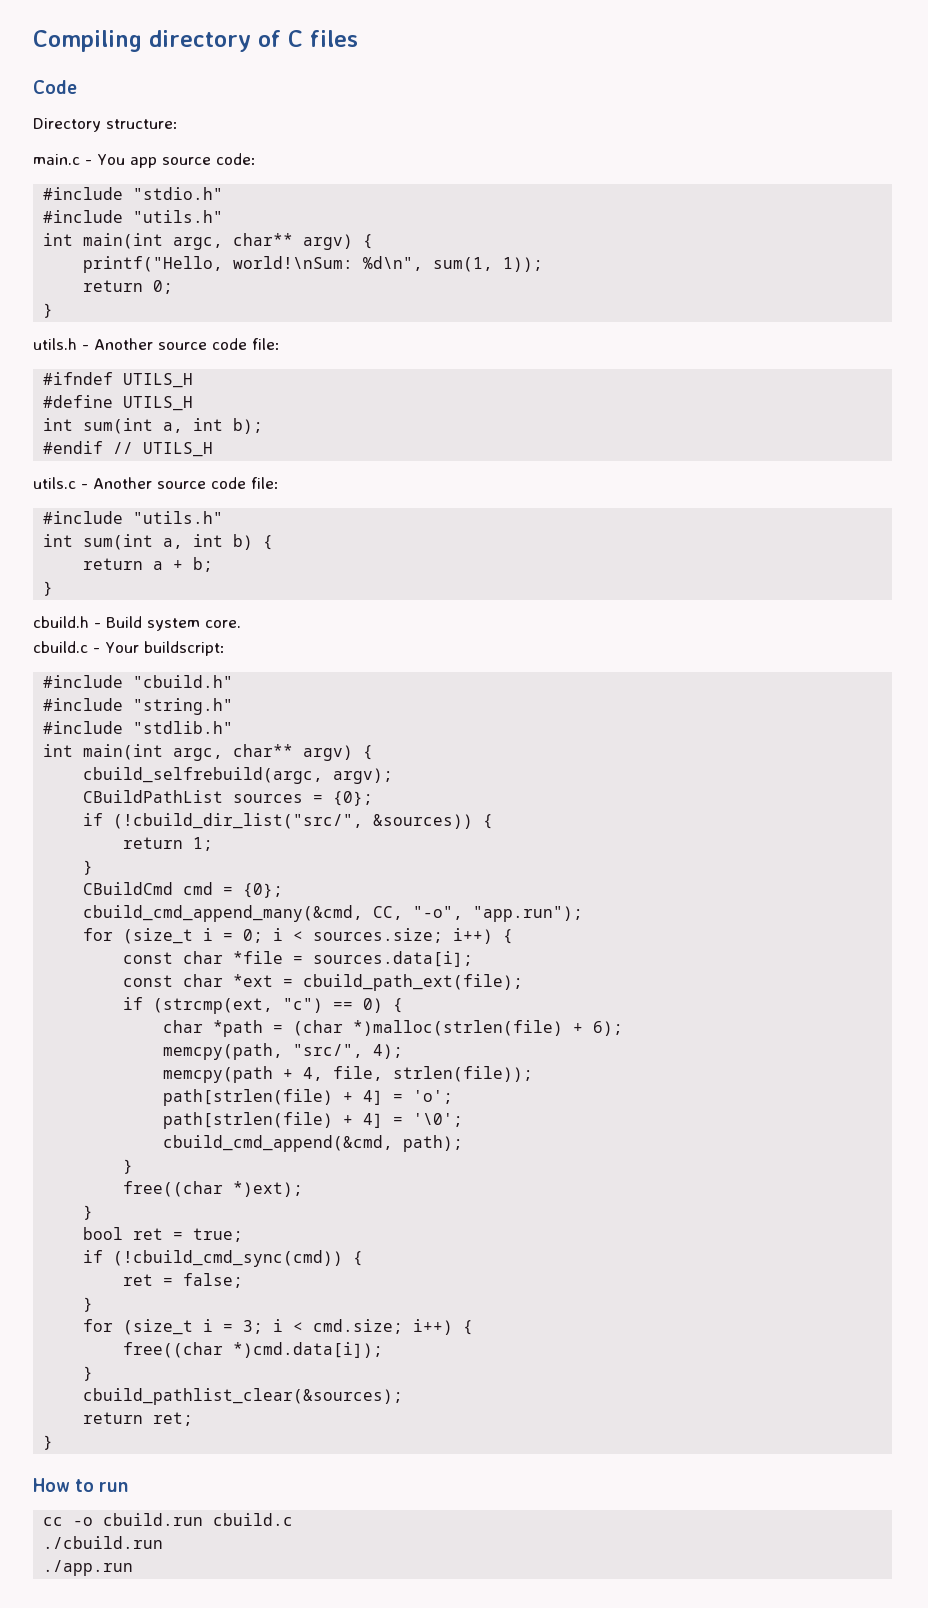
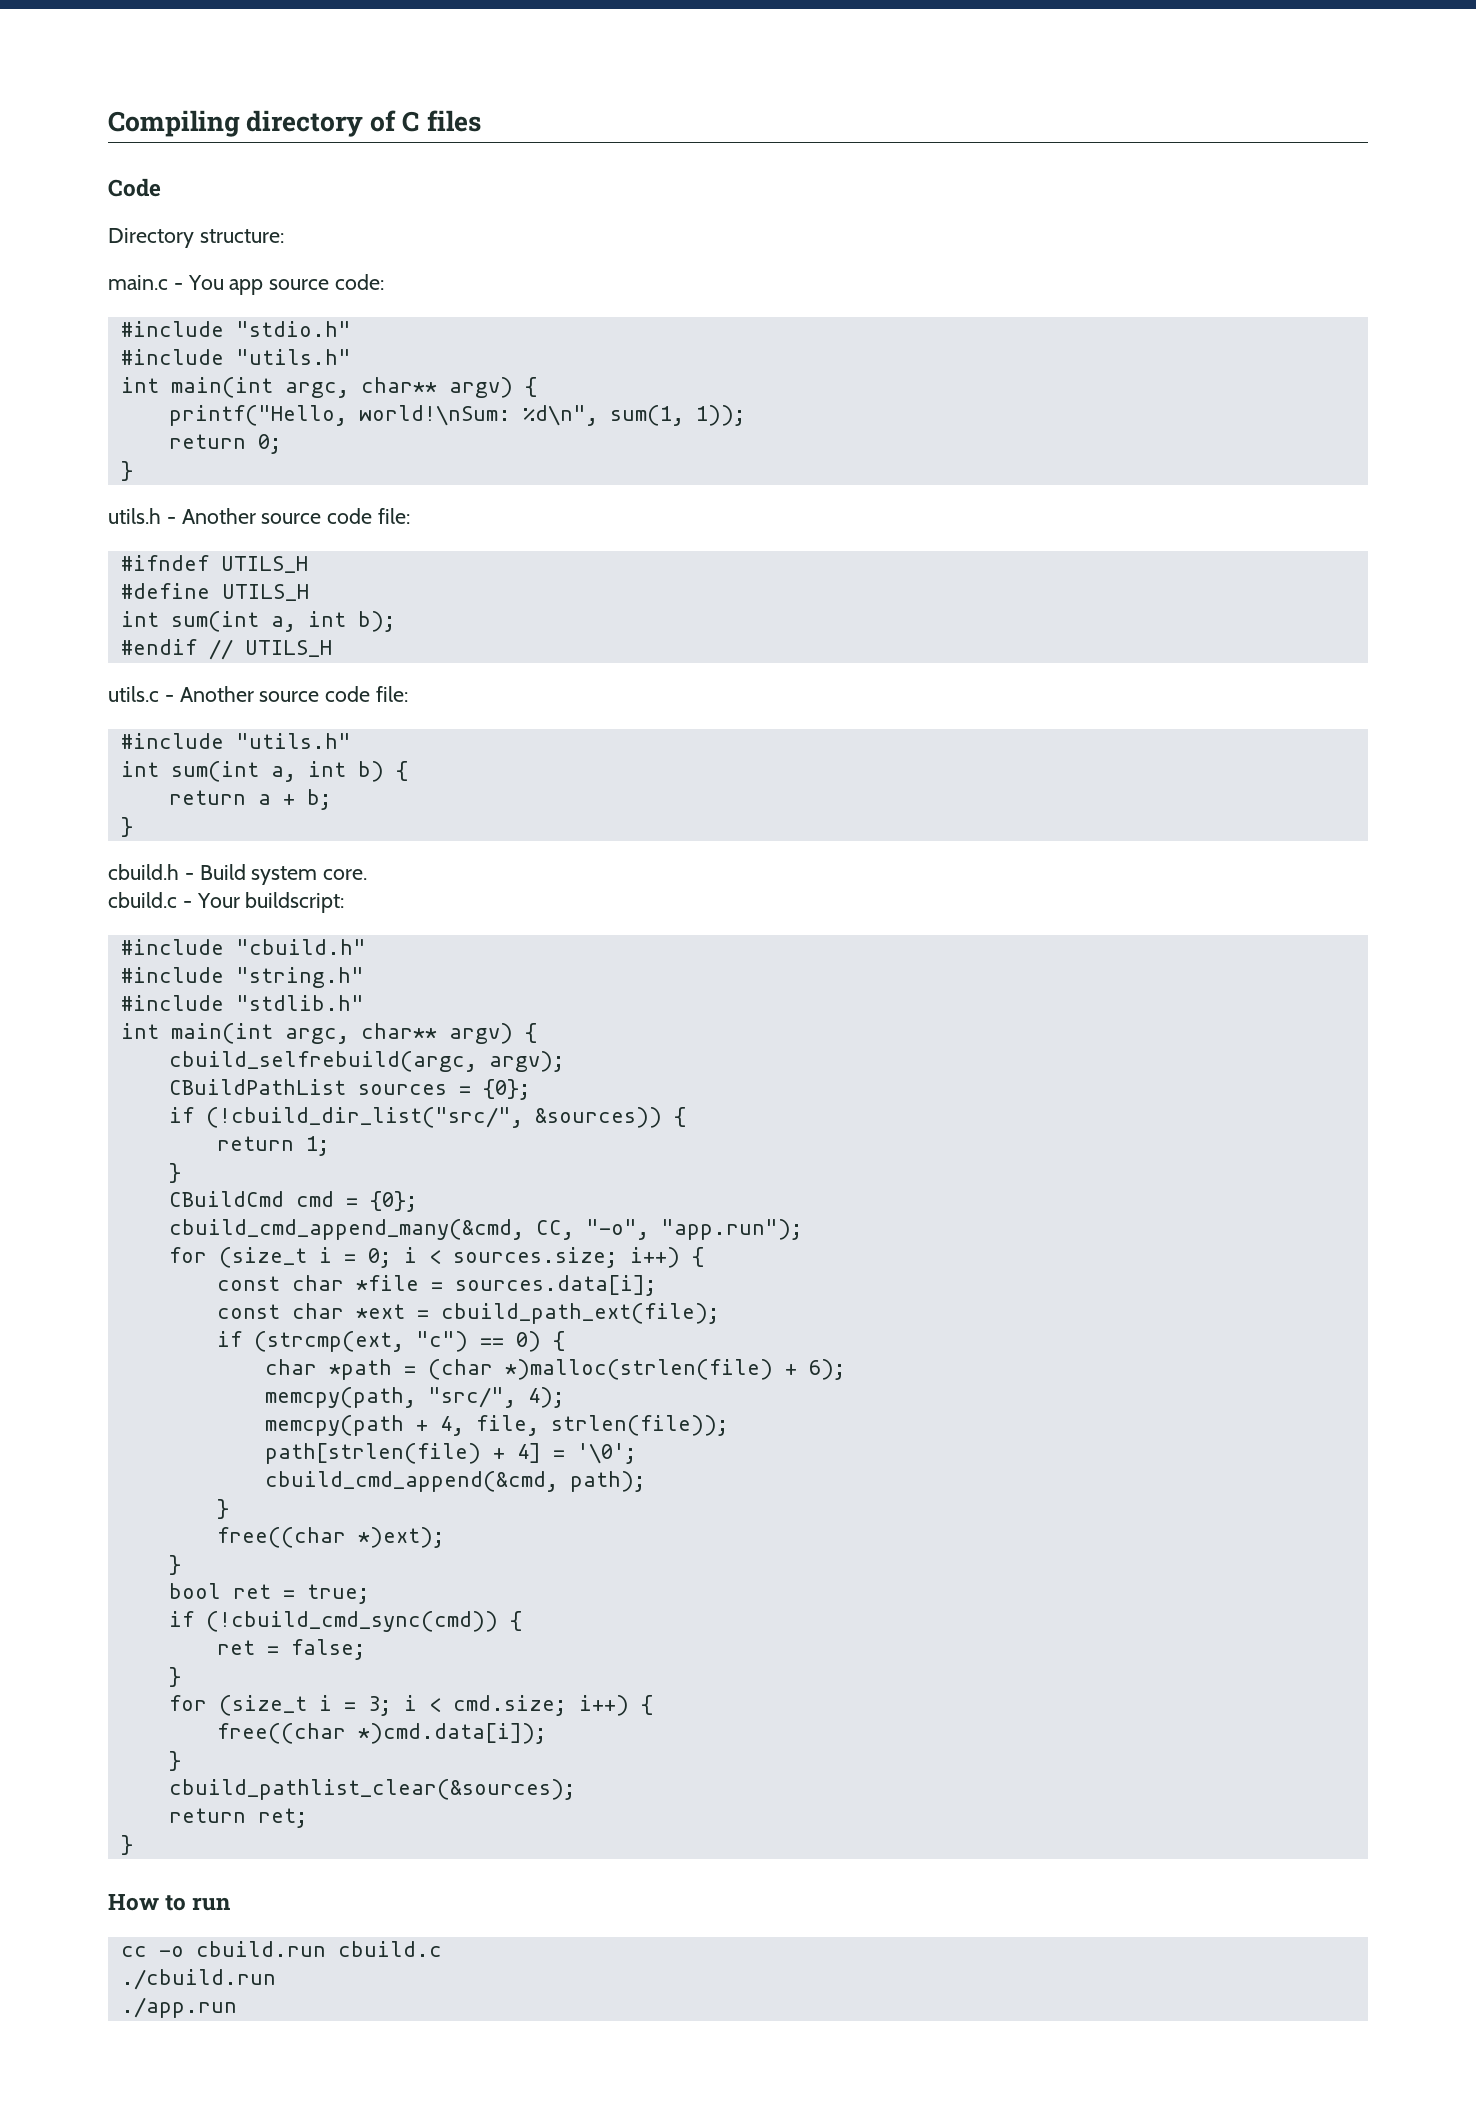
- path[strlen(file) + 4] = 'o';

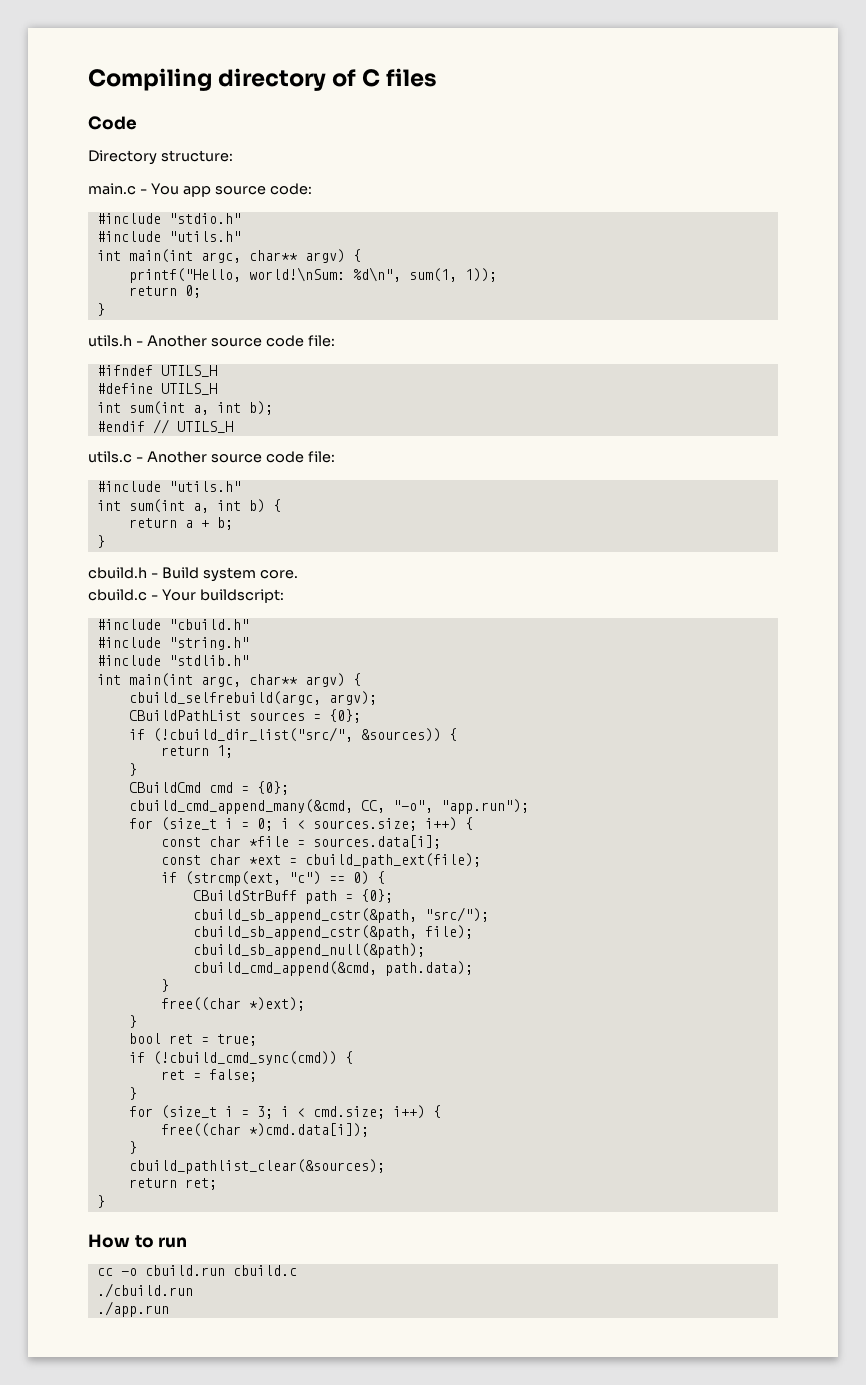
- char *path = (char *)malloc(strlen(file) + 6);
- memcpy(path, "src/", 4);
- memcpy(path + 4, file, strlen(file));
- path[strlen(file) + 4] = '\0';
+ CBuildStrBuff path = {0};
+ cbuild_sb_append_cstr(&path, "src/");
+ cbuild_sb_append_cstr(&path, file);
+ cbuild_sb_append_null(&path);
- cbuild_cmd_append(&cmd, path);
+ cbuild_cmd_append(&cmd, path.data);

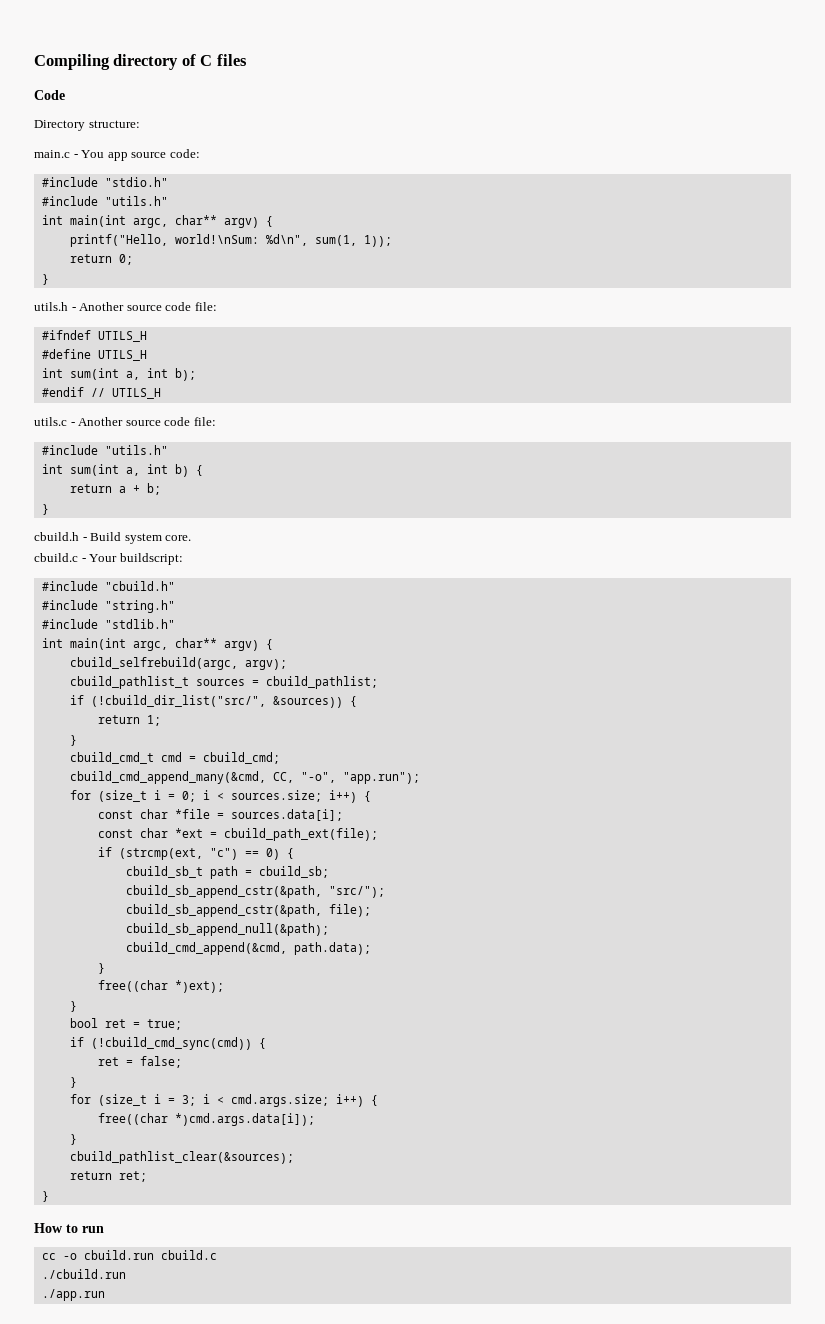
- CBuildPathList sources = {0};
+ cbuild_pathlist_t sources = cbuild_pathlist;
- CBuildCmd cmd = {0};
+ cbuild_cmd_t cmd = cbuild_cmd;
- CBuildStrBuff path = {0};
+ cbuild_sb_t path = cbuild_sb;
- for (size_t i = 3; i < cmd.size; i++) {
+ for (size_t i = 3; i < cmd.args.size; i++) {
- free((char *)cmd.data[i]);
+ free((char *)cmd.args.data[i]);

